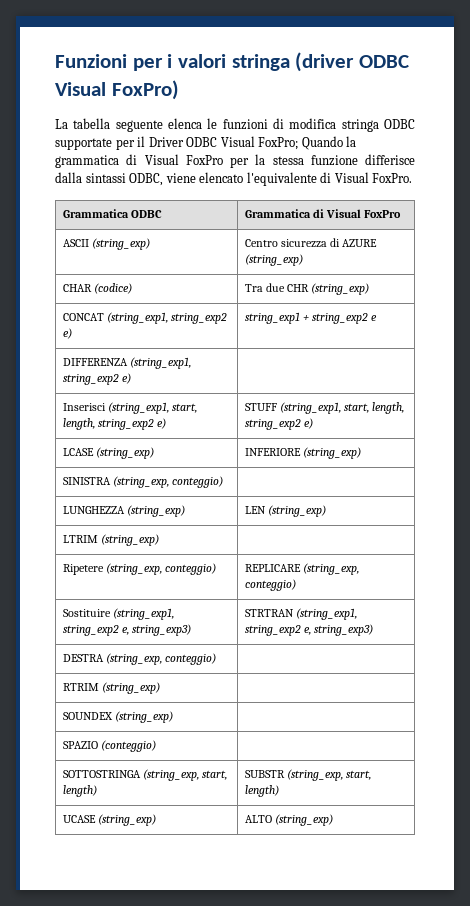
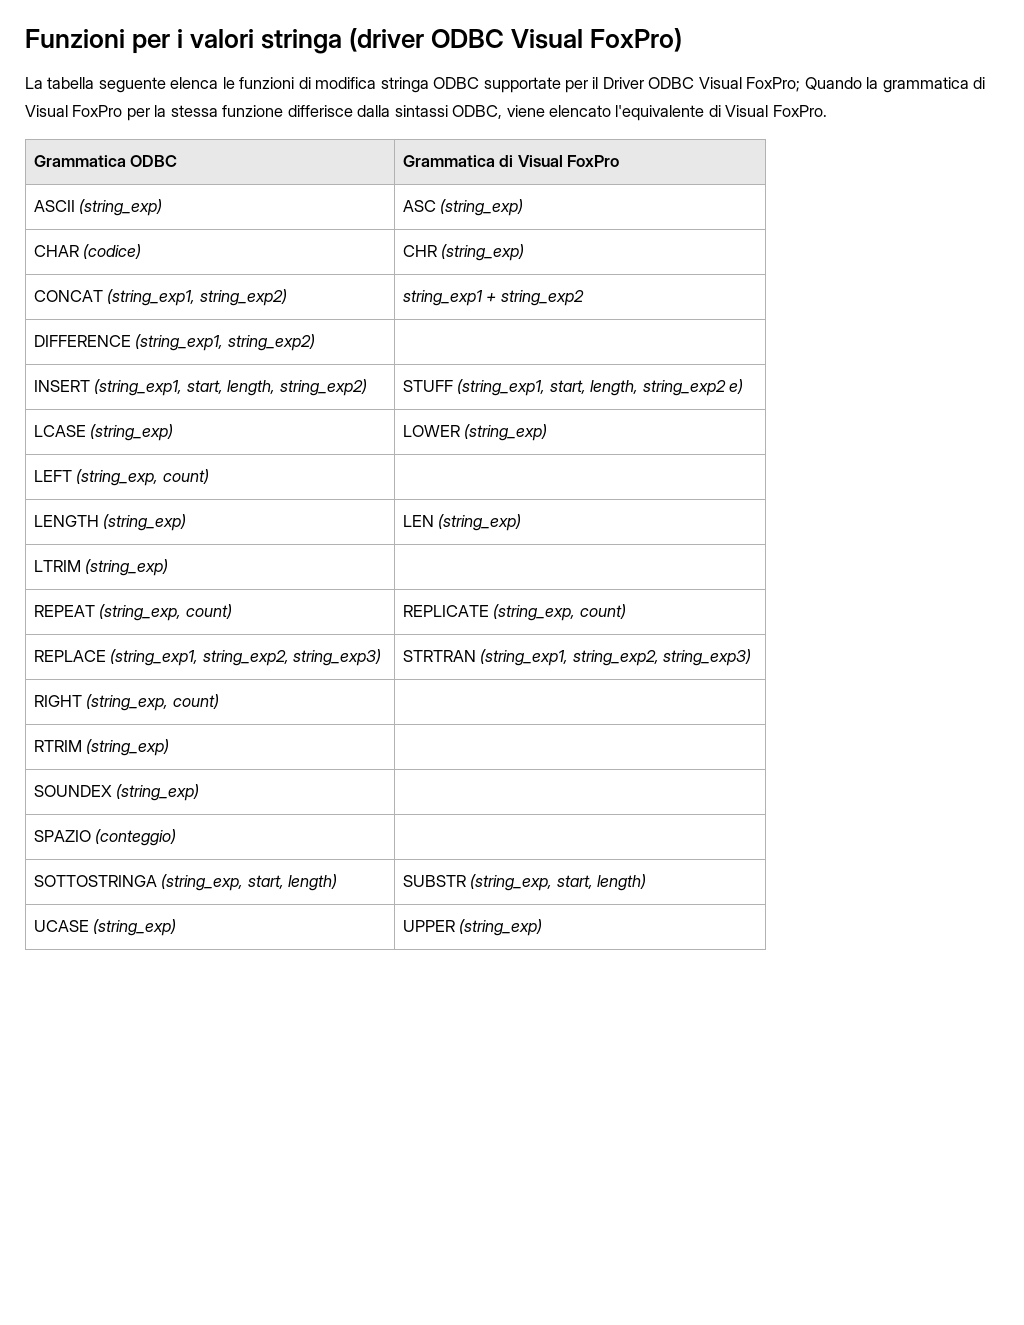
- ASCII (string_exp) | Centro sicurezza di AZURE (string_exp)
+ ASCII (string_exp) | ASC (string_exp)
- CHAR (codice) | Tra due CHR (string_exp)
+ CHAR (codice) | CHR (string_exp)
- CONCAT (string_exp1, string_exp2 e) | string_exp1 + string_exp2 e
- DIFFERENZA (string_exp1, string_exp2 e) |
- Inserisci (string_exp1, start, length, string_exp2 e) | STUFF (string_exp1, start, length, string_exp2 e)
+ CONCAT (string_exp1, string_exp2) | string_exp1 + string_exp2
+ DIFFERENCE (string_exp1, string_exp2) |
+ INSERT (string_exp1, start, length, string_exp2) | STUFF (string_exp1, start, length, string_exp2 e)
- LCASE (string_exp) | INFERIORE (string_exp)
- SINISTRA (string_exp, conteggio) |
- LUNGHEZZA (string_exp) | LEN (string_exp)
+ LCASE (string_exp) | LOWER (string_exp)
+ LEFT (string_exp, count) |
+ LENGTH (string_exp) | LEN (string_exp)
- Ripetere (string_exp, conteggio) | REPLICARE (string_exp, conteggio)
- Sostituire (string_exp1, string_exp2 e, string_exp3) | STRTRAN (string_exp1, string_exp2 e, string_exp3)
+ REPEAT (string_exp, count) | REPLICATE (string_exp, count)
+ REPLACE (string_exp1, string_exp2, string_exp3) | STRTRAN (string_exp1, string_exp2, string_exp3)
- DESTRA (string_exp, conteggio) |
+ RIGHT (string_exp, count) |
- UCASE (string_exp) | ALTO (string_exp)
+ UCASE (string_exp) | UPPER (string_exp)

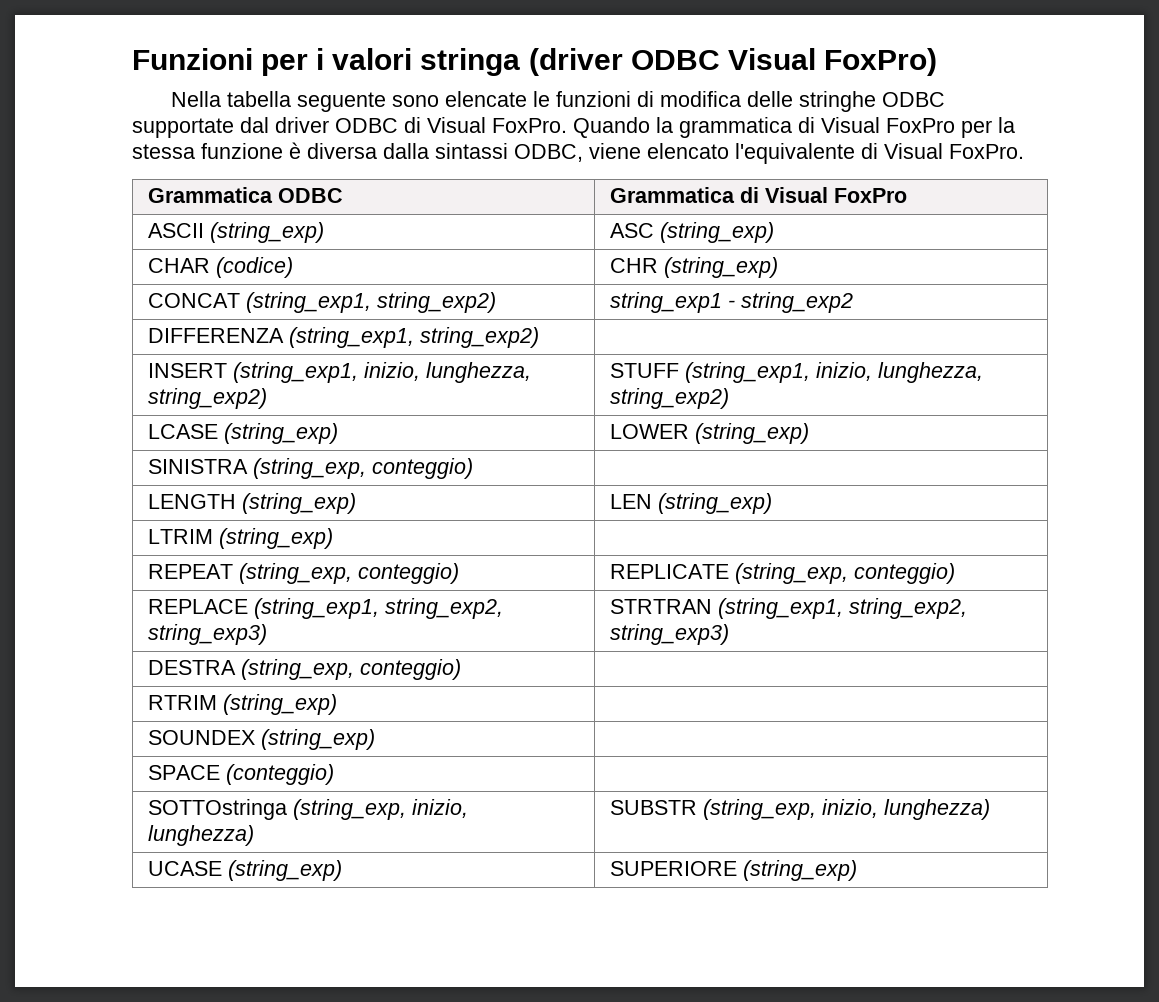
- La tabella seguente elenca le funzioni di modifica stringa ODBC supportate per il Driver ODBC Visual FoxPro; Quando la grammatica di Visual FoxPro per la stessa funzione differisce dalla sintassi ODBC, viene elencato l'equivalente di Visual FoxPro.
+ Nella tabella seguente sono elencate le funzioni di modifica delle stringhe ODBC supportate dal driver ODBC di Visual FoxPro. Quando la grammatica di Visual FoxPro per la stessa funzione è diversa dalla sintassi ODBC, viene elencato l'equivalente di Visual FoxPro.
- CONCAT (string_exp1, string_exp2) | string_exp1 + string_exp2
+ CONCAT (string_exp1, string_exp2) | string_exp1 - string_exp2
- DIFFERENCE (string_exp1, string_exp2) |
+ DIFFERENZA (string_exp1, string_exp2) |
- INSERT (string_exp1, start, length, string_exp2) | STUFF (string_exp1, start, length, string_exp2 e)
+ INSERT (string_exp1, inizio, lunghezza, string_exp2) | STUFF (string_exp1, inizio, lunghezza, string_exp2)
- LEFT (string_exp, count) |
+ SINISTRA (string_exp, conteggio) |
- REPEAT (string_exp, count) | REPLICATE (string_exp, count)
+ REPEAT (string_exp, conteggio) | REPLICATE (string_exp, conteggio)
- RIGHT (string_exp, count) |
+ DESTRA (string_exp, conteggio) |
- SPAZIO (conteggio) |
+ SPACE (conteggio) |
- SOTTOSTRINGA (string_exp, start, length) | SUBSTR (string_exp, start, length)
+ SOTTOstringa (string_exp, inizio, lunghezza) | SUBSTR (string_exp, inizio, lunghezza)
- UCASE (string_exp) | UPPER (string_exp)
+ UCASE (string_exp) | SUPERIORE (string_exp)

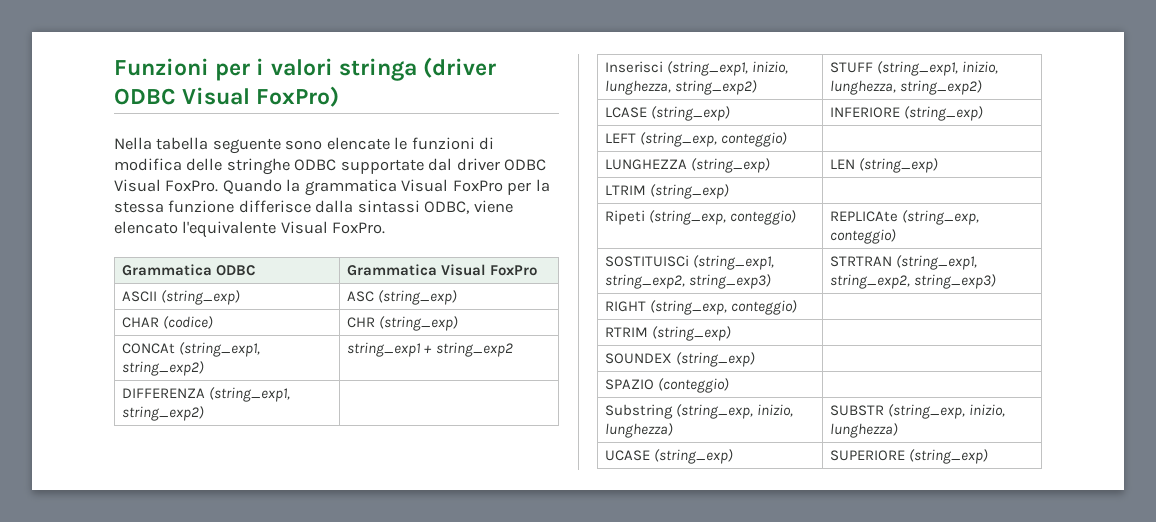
- Nella tabella seguente sono elencate le funzioni di modifica delle stringhe ODBC supportate dal driver ODBC di Visual FoxPro.
+ Nella tabella seguente sono elencate le funzioni di modifica delle stringhe ODBC supportate dal driver ODBC Visual FoxPro.
- Quando la grammatica di Visual FoxPro per la stessa funzione è diversa dalla sintassi ODBC, viene elencato l'equivalente di Visual FoxPro.
+ Quando la grammatica Visual FoxPro per la stessa funzione differisce dalla sintassi ODBC, viene elencato l'equivalente Visual FoxPro.
- Grammatica ODBC | Grammatica di Visual FoxPro
+ Grammatica ODBC | Grammatica Visual FoxPro
- CONCAT (string_exp1, string_exp2) | string_exp1 - string_exp2
+ CONCAt (string_exp1, string_exp2) | string_exp1 + string_exp2
- INSERT (string_exp1, inizio, lunghezza, string_exp2) | STUFF (string_exp1, inizio, lunghezza, string_exp2)
+ Inserisci (string_exp1, inizio, lunghezza, string_exp2) | STUFF (string_exp1, inizio, lunghezza, string_exp2)
- LCASE (string_exp) | LOWER (string_exp)
- SINISTRA (string_exp, conteggio) |
- LENGTH (string_exp) | LEN (string_exp)
+ LCASE (string_exp) | INFERIORE (string_exp)
+ LEFT (string_exp, conteggio) |
+ LUNGHEZZA (string_exp) | LEN (string_exp)
- REPEAT (string_exp, conteggio) | REPLICATE (string_exp, conteggio)
+ Ripeti (string_exp, conteggio) | REPLICAte (string_exp, conteggio)
- REPLACE (string_exp1, string_exp2, string_exp3) | STRTRAN (string_exp1, string_exp2, string_exp3)
+ SOSTITUISCi (string_exp1, string_exp2, string_exp3) | STRTRAN (string_exp1, string_exp2, string_exp3)
- DESTRA (string_exp, conteggio) |
+ RIGHT (string_exp, conteggio) |
- SPACE (conteggio) |
+ SPAZIO (conteggio) |
- SOTTOstringa (string_exp, inizio, lunghezza) | SUBSTR (string_exp, inizio, lunghezza)
+ Substring (string_exp, inizio, lunghezza) | SUBSTR (string_exp, inizio, lunghezza)

